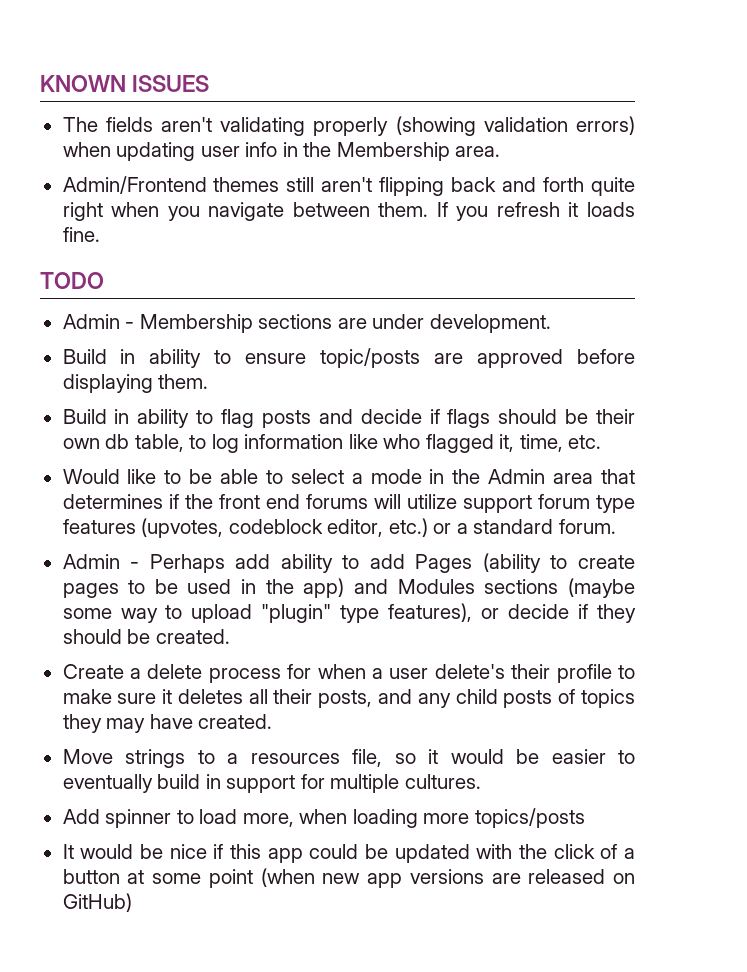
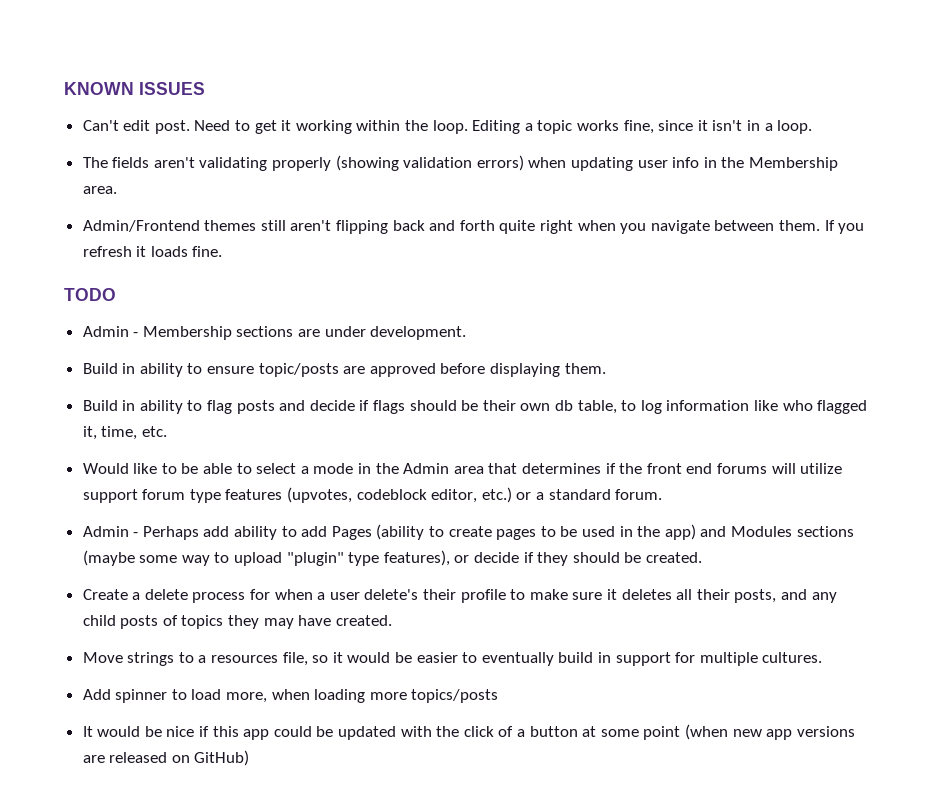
+ Can't edit post. Need to get it working within the loop. Editing a topic works fine, since it isn't in a loop.

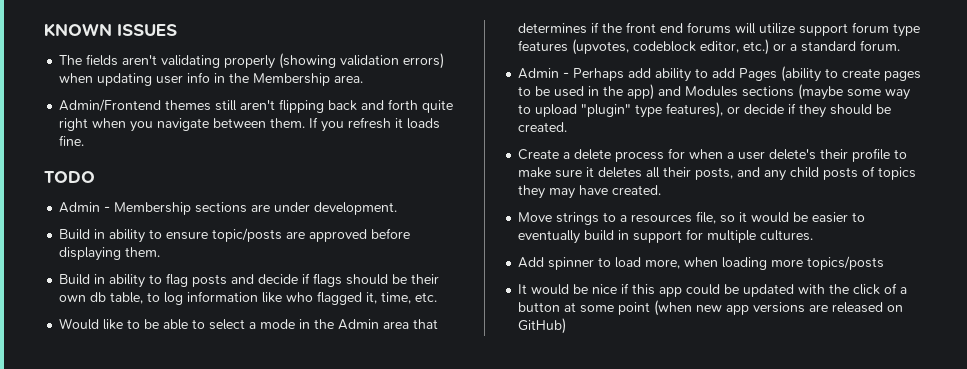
- Can't edit post. Need to get it working within the loop. Editing a topic works fine, since it isn't in a loop.

